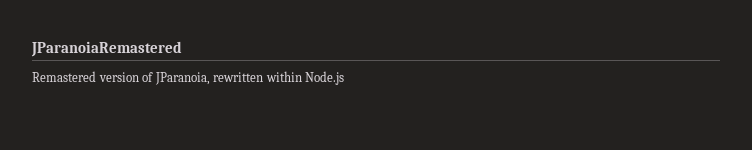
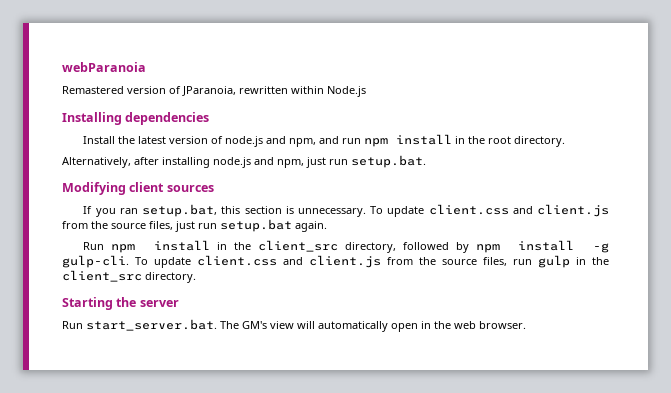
- JParanoiaRemastered
+ webParanoia
+ Installing dependencies
+ Install the latest version of node.js and npm, and run npm install in the root directory.
+ Alternatively, after installing node.js and npm, just run setup.bat.
+ Modifying client sources
+ If you ran setup.bat, this section is unnecessary. To update client.css and client.js from the source files, just run setup.bat again.
+ Run npm install in the client_src directory, followed by npm install -g gulp-cli. To update client.css and client.js from the source files, run gulp in the client_src directory.
+ Starting the server
+ Run start_server.bat. The GM's view will automatically open in the web browser.

